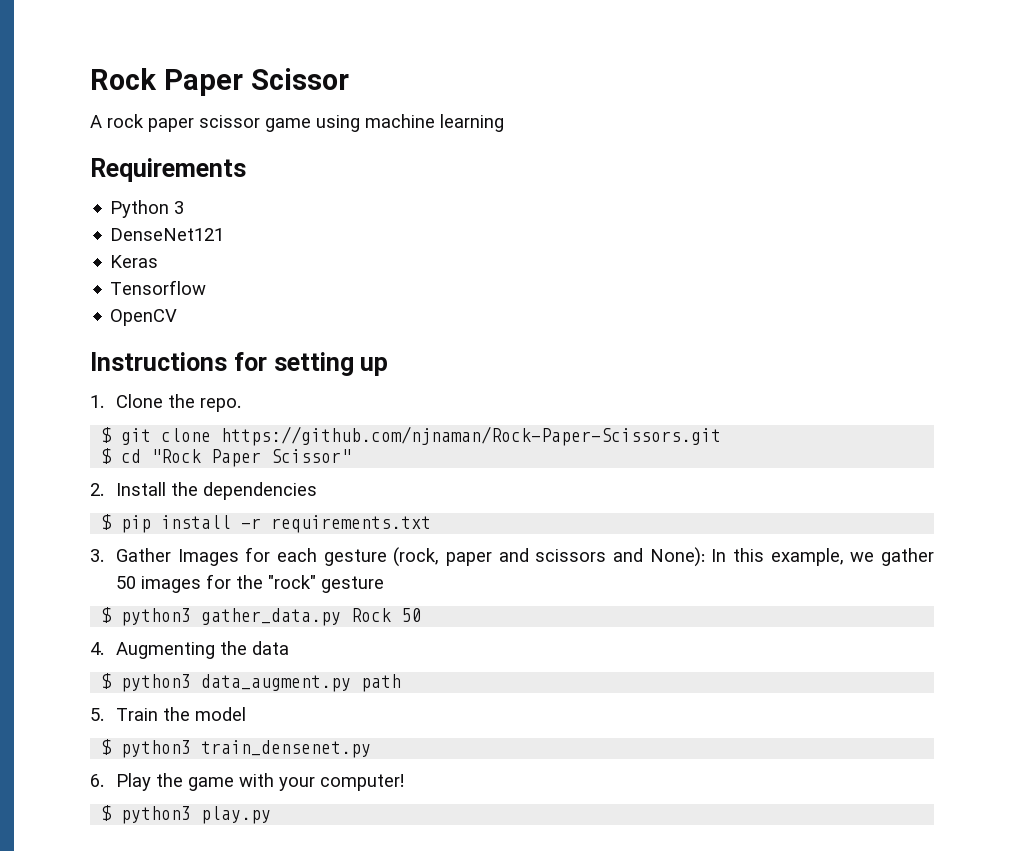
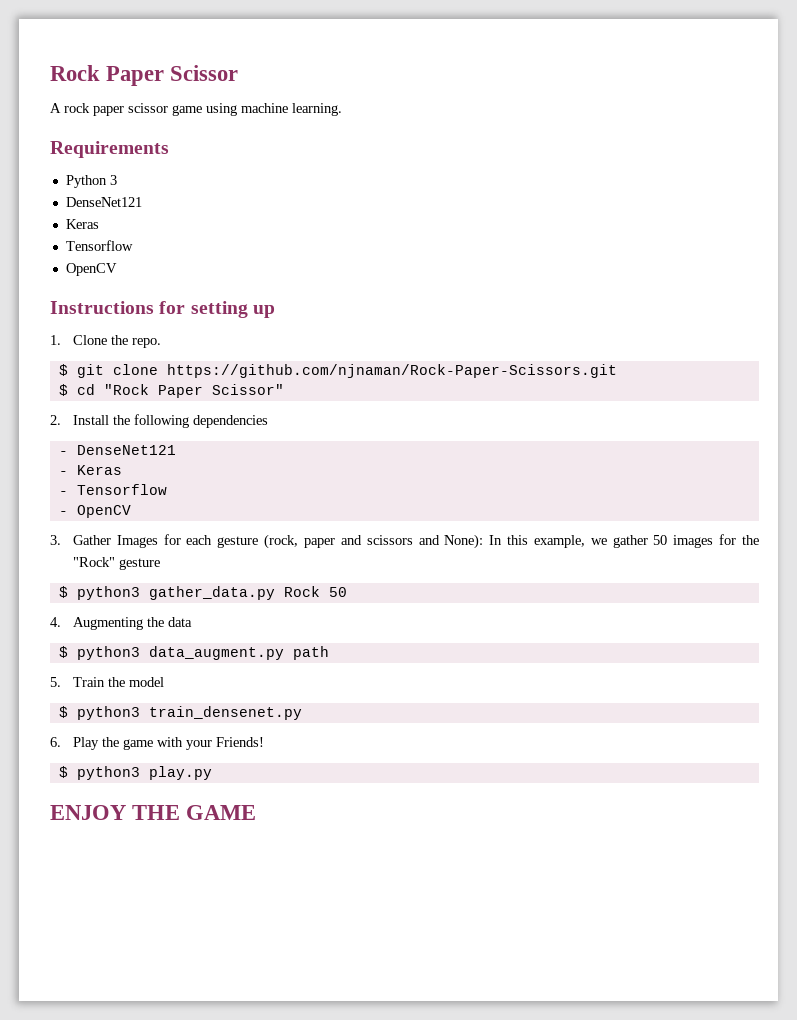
- A rock paper scissor game using machine learning
+ A rock paper scissor game using machine learning.
- 2. Install the dependencies
+ 2. Install the following dependencies
- $ pip install -r requirements.txt
+ - DenseNet121
+ - Keras
+ - Tensorflow
+ - OpenCV
- 3. Gather Images for each gesture (rock, paper and scissors and None): In this example, we gather 50 images for the "rock" gesture
+ 3. Gather Images for each gesture (rock, paper and scissors and None): In this example, we gather 50 images for the "Rock" gesture
- 6. Play the game with your computer!
+ 6. Play the game with your Friends!
+ ENJOY THE GAME

